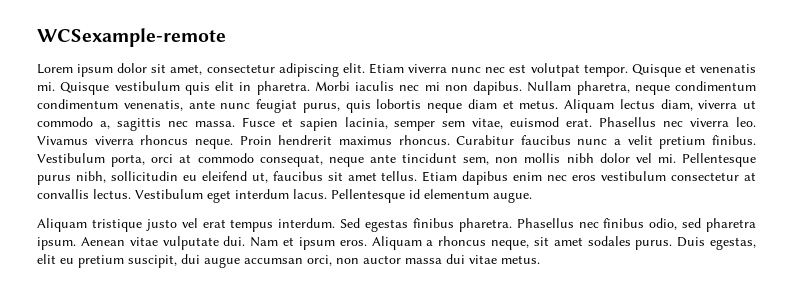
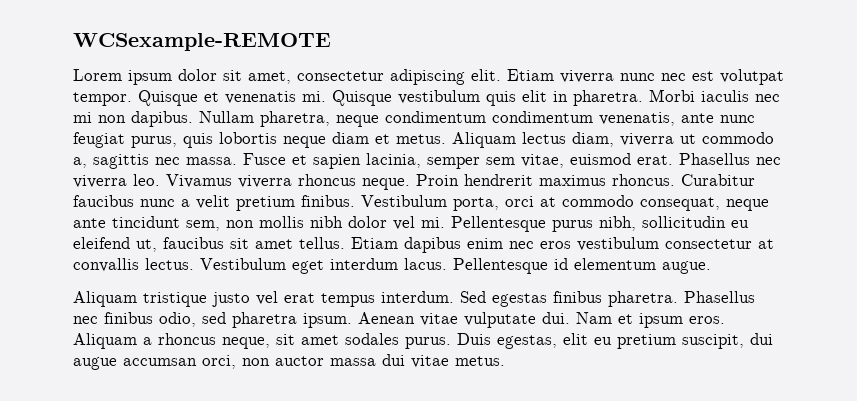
- WCSexample-remote
+ WCSexample-REMOTE

